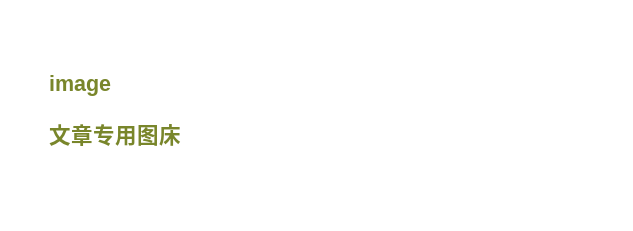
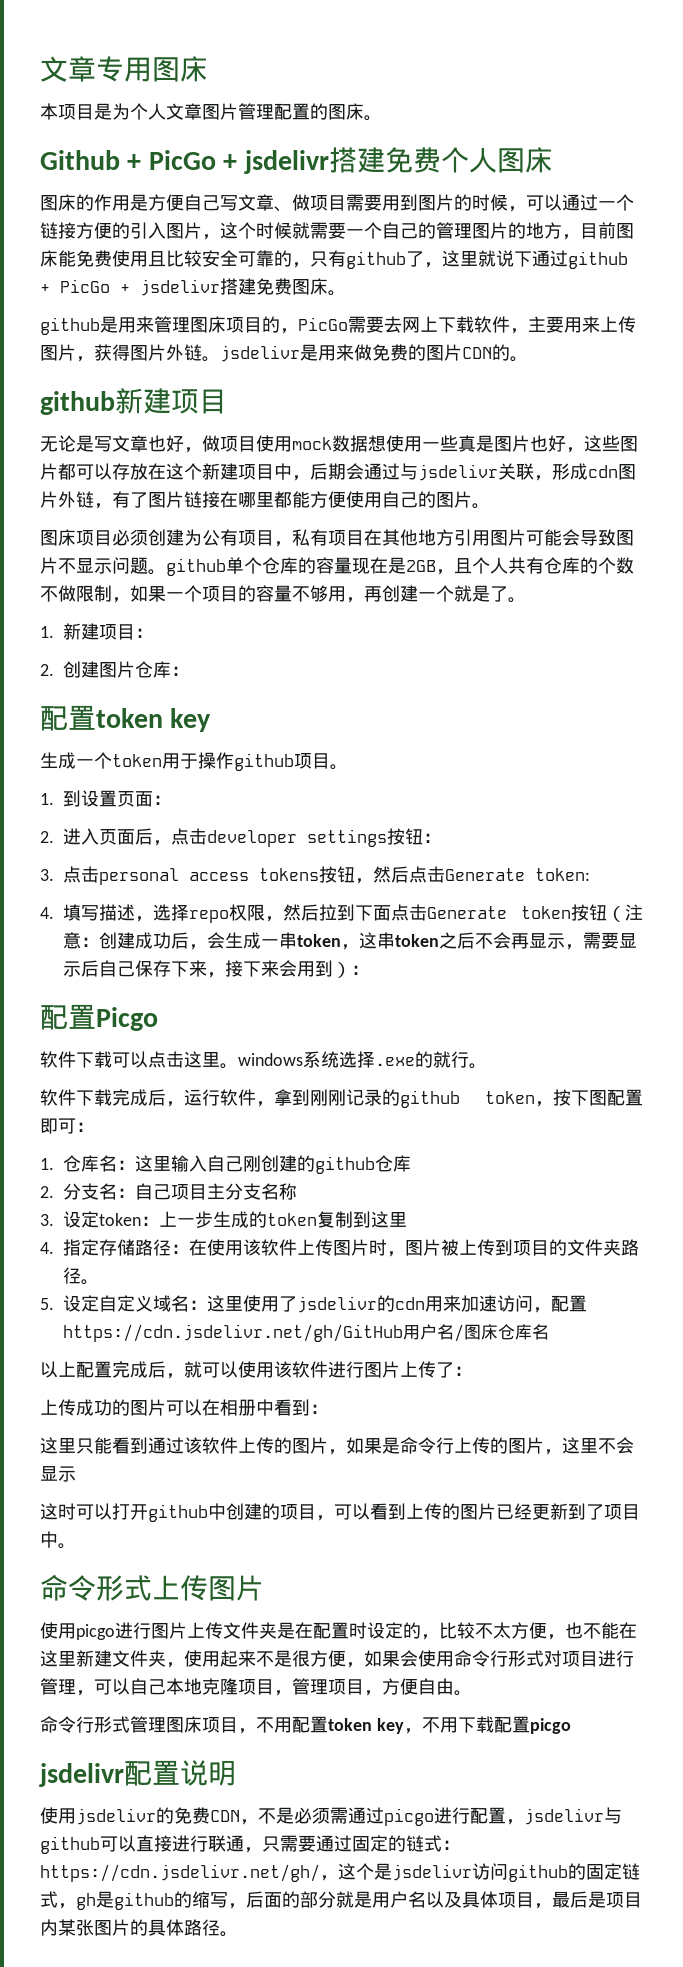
- image
+ 本项目是为个人文章图片管理配置的图床。
+ Github + PicGo + jsdelivr搭建免费个人图床
+ 图床的作用是方便自己写文章、做项目需要用到图片的时候，可以通过一个链接方便的引入图片，这个时候就需要一个自己的管理图片的地方，目前图床能免费使用且比较安全可靠的，只有github了，这里就说下通过github + PicGo + jsdelivr搭建免费图床。
+ github是用来管理图床项目的，PicGo需要去网上下载软件，主要用来上传图片，获得图片外链。jsdelivr是用来做免费的图片CDN的。
+ github新建项目
+ 无论是写文章也好，做项目使用mock数据想使用一些真是图片也好，这些图片都可以存放在这个新建项目中，后期会通过与jsdelivr关联，形成cdn图片外链，有了图片链接在哪里都能方便使用自己的图片。
+ 图床项目必须创建为公有项目，私有项目在其他地方引用图片可能会导致图片不显示问题。github单个仓库的容量现在是2GB，且个人共有仓库的个数不做限制，如果一个项目的容量不够用，再创建一个就是了。
+ 1.新建项目：
+ 2.创建图片仓库：
+ 配置token key
+ 生成一个token用于操作github项目。
+ 1.到设置页面：
+ 2.进入页面后，点击developer settings按钮：
+ 3.点击personal access tokens按钮，然后点击Generate token:
+ 4.填写描述，选择repo权限，然后拉到下面点击Generate token按钮（注意：创建成功后，会生成一串token，这串token之后不会再显示，需要显示后自己保存下来，接下来会用到）：
+ 配置Picgo
+ 软件下载可以点击这里。windows系统选择.exe的就行。
+ 软件下载完成后，运行软件，拿到刚刚记录的github token，按下图配置即可：
+ 1.仓库名：这里输入自己刚创建的github仓库
+ 2.分支名：自己项目主分支名称
+ 3.设定token：上一步生成的token复制到这里
+ 4.指定存储路径：在使用该软件上传图片时，图片被上传到项目的文件夹路径。
+ 5.设定自定义域名：这里使用了jsdelivr的cdn用来加速访问，配置https://cdn.jsdelivr.net/gh/GitHub用户名/图床仓库名
+ 以上配置完成后，就可以使用该软件进行图片上传了：
+ 上传成功的图片可以在相册中看到：
+ 这里只能看到通过该软件上传的图片，如果是命令行上传的图片，这里不会显示
+ 这时可以打开github中创建的项目，可以看到上传的图片已经更新到了项目中。
+ 命令形式上传图片
+ 使用picgo进行图片上传文件夹是在配置时设定的，比较不太方便，也不能在这里新建文件夹，使用起来不是很方便，如果会使用命令行形式对项目进行管理，可以自己本地克隆项目，管理项目，方便自由。
+ 命令行形式管理图床项目，不用配置token key，不用下载配置picgo
+ jsdelivr配置说明
+ 使用jsdelivr的免费CDN，不是必须需通过picgo进行配置，jsdelivr与github可以直接进行联通，只需要通过固定的链式：https://cdn.jsdelivr.net/gh/，这个是jsdelivr访问github的固定链式，gh是github的缩写，后面的部分就是用户名以及具体项目，最后是项目内某张图片的具体路径。

